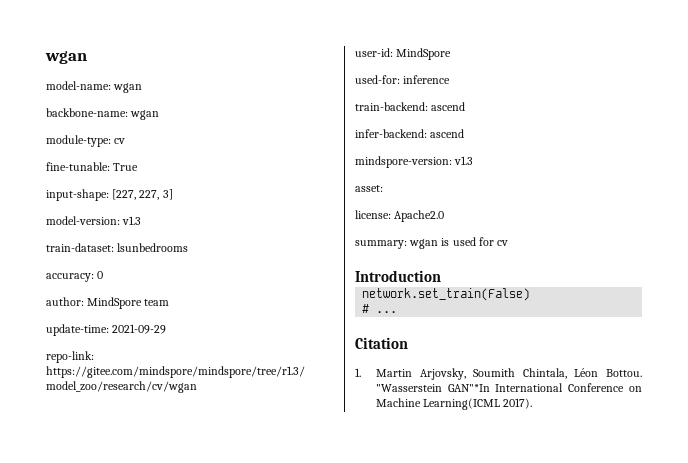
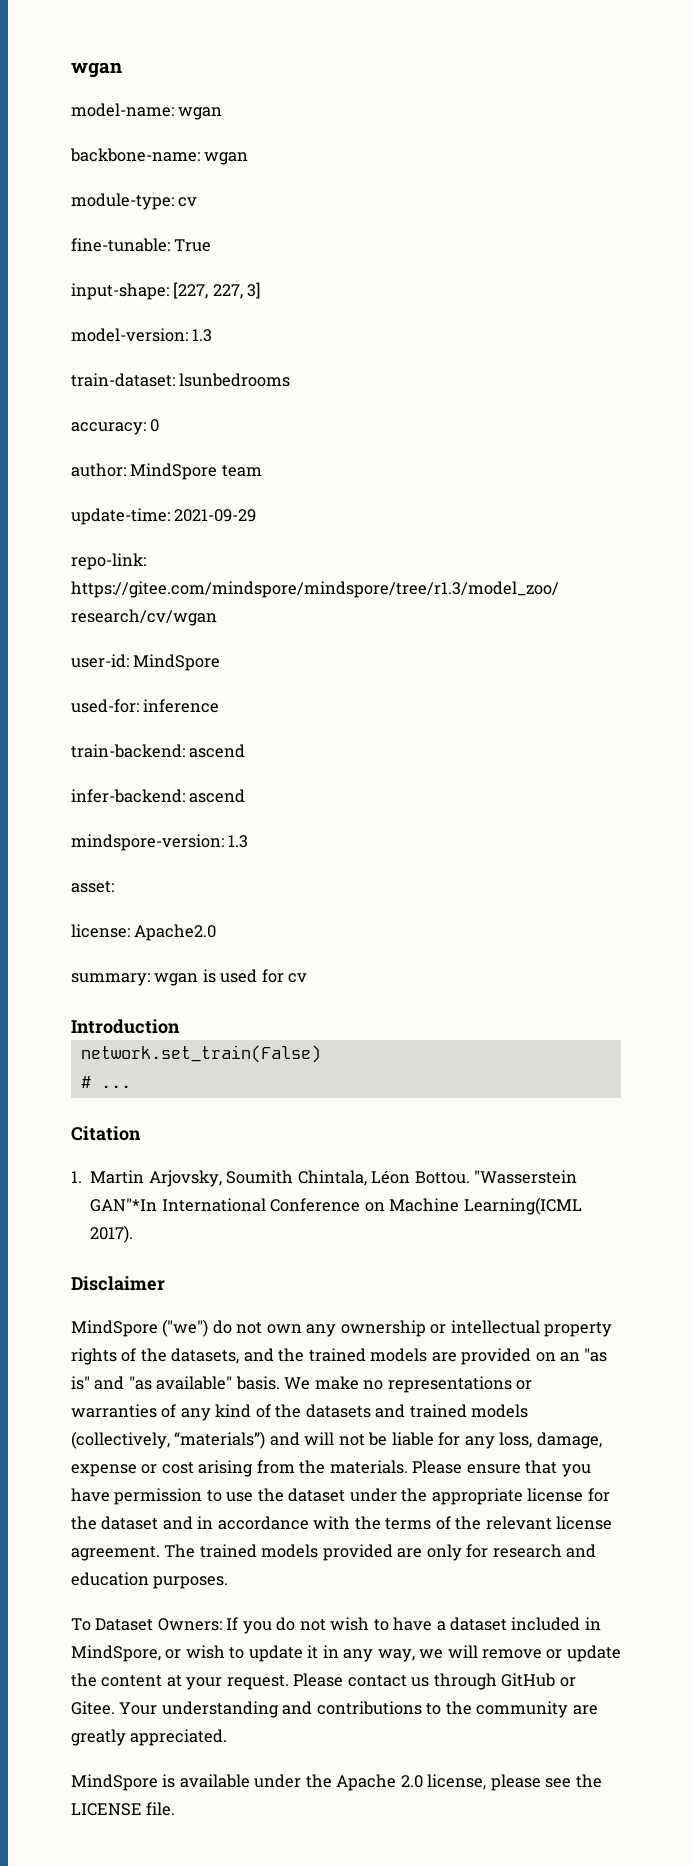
- model-version: v1.3
+ model-version: 1.3
- mindspore-version: v1.3
+ mindspore-version: 1.3
+ Disclaimer
+ MindSpore ("we") do not own any ownership or intellectual property rights of the datasets, and the trained models are provided on an "as is" and "as available" basis. We make no representations or warranties of any kind of the datasets and trained models (collectively, “materials”) and will not be liable for any loss, damage, expense or cost arising from the materials. Please ensure that you have permission to use the dataset under the appropriate license for the dataset and in accordance with the terms of the relevant license agreement. The trained models provided are only for research and education purposes.
+ To Dataset Owners: If you do not wish to have a dataset included in MindSpore, or wish to update it in any way, we will remove or update the content at your request. Please contact us through GitHub or Gitee. Your understanding and contributions to the community are greatly appreciated.
+ MindSpore is available under the Apache 2.0 license, please see the LICENSE file.

